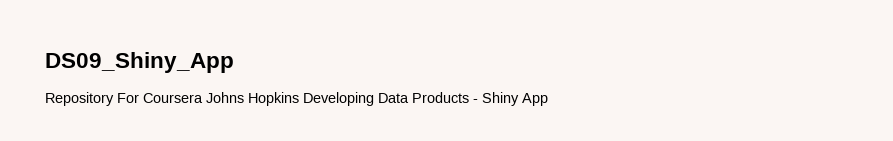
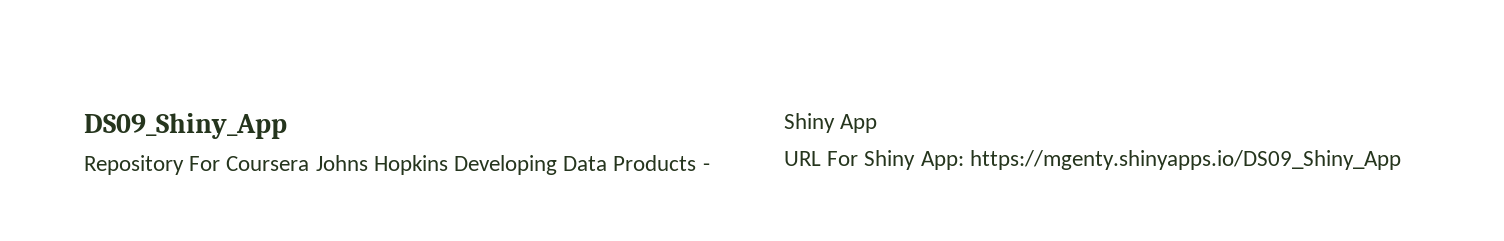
+ URL For Shiny App: https://mgenty.shinyapps.io/DS09_Shiny_App

